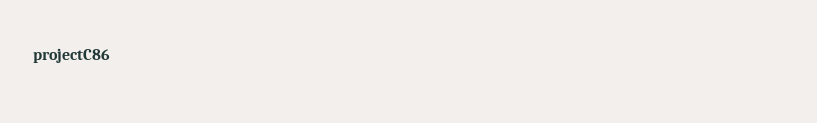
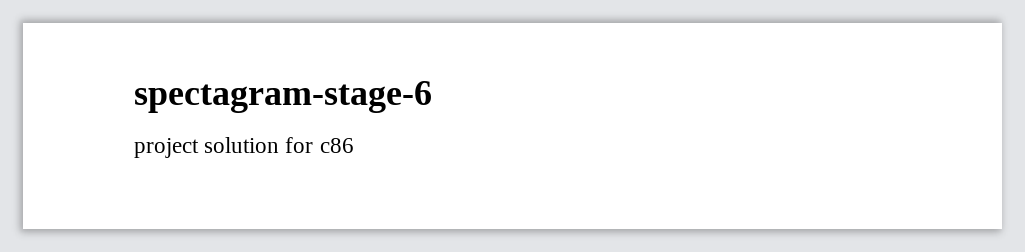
- projectC86
+ spectagram-stage-6
+ project solution for c86

